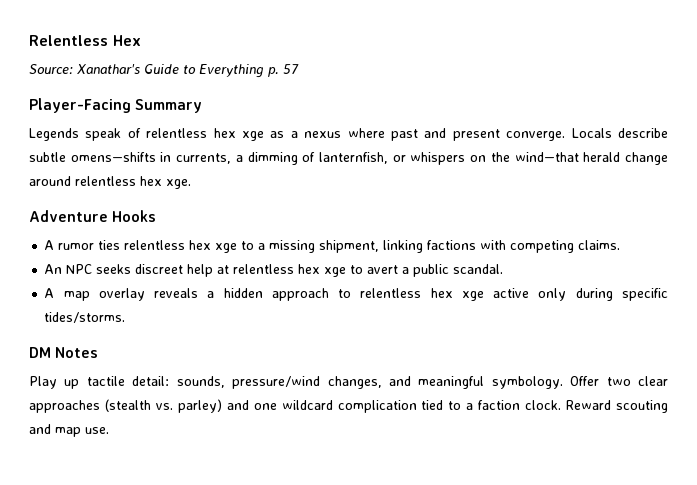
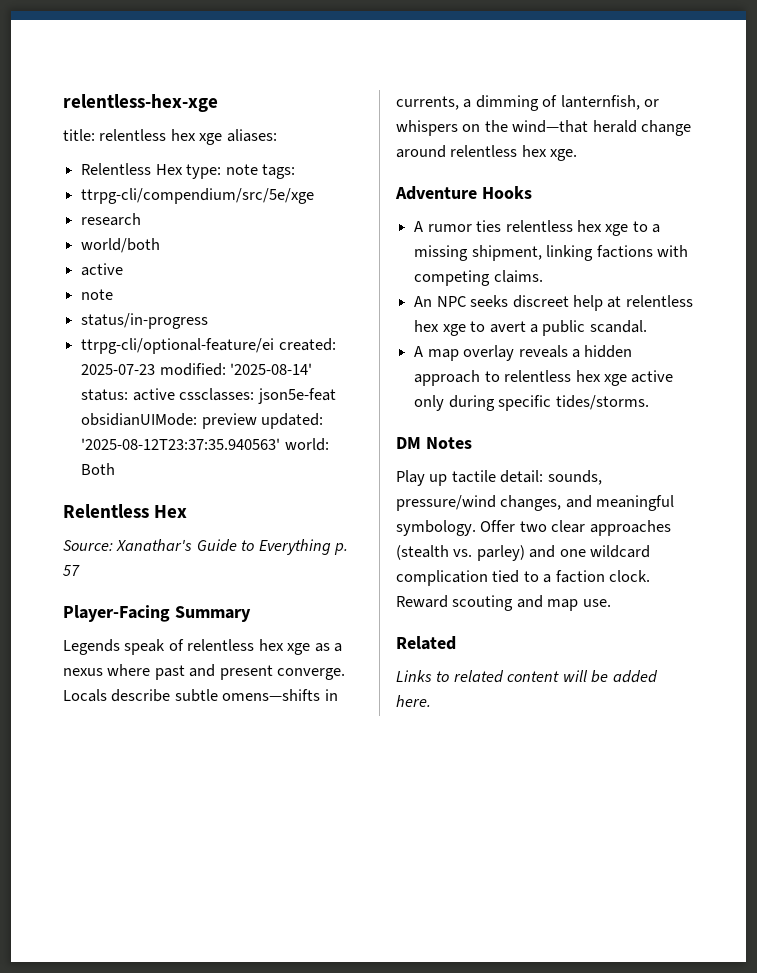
+ relentless-hex-xge
+ title: relentless hex xge aliases:
+ Relentless Hex type: note tags:
+ ttrpg-cli/compendium/src/5e/xge
+ research
+ world/both
+ active
+ note
+ status/in-progress
+ ttrpg-cli/optional-feature/ei created: 2025-07-23 modified: '2025-08-14' status: active cssclasses: json5e-feat obsidianUIMode: preview updated: '2025-08-12T23:37:35.940563' world: Both
+ Related
+ Links to related content will be added here.

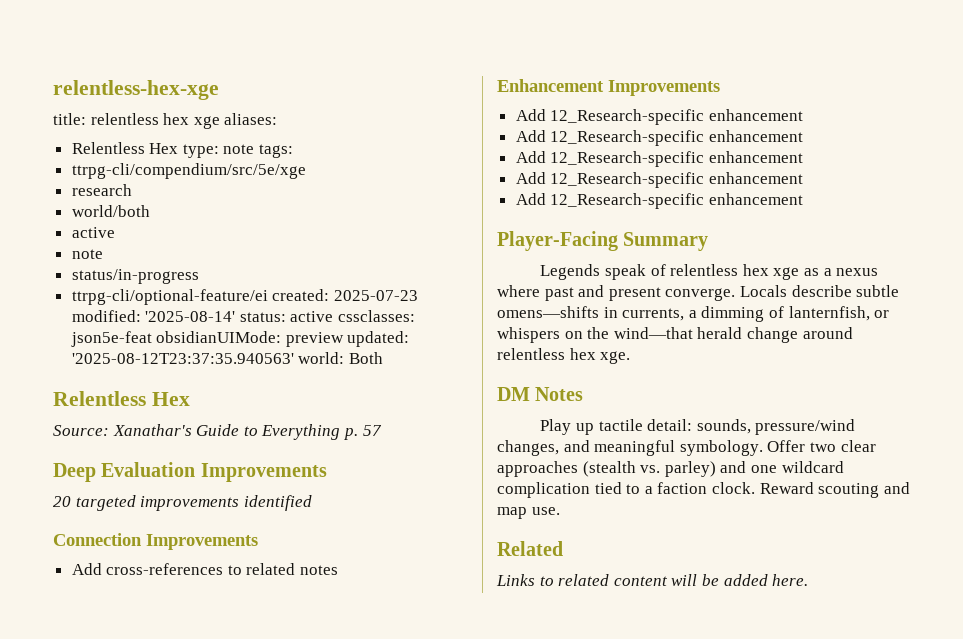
+ Deep Evaluation Improvements
+ 20 targeted improvements identified
+ Connection Improvements
+ Add cross-references to related notes
+ Enhancement Improvements
+ Add 12_Research-specific enhancement
+ Add 12_Research-specific enhancement
+ Add 12_Research-specific enhancement
+ Add 12_Research-specific enhancement
+ Add 12_Research-specific enhancement
- Adventure Hooks
- A rumor ties relentless hex xge to a missing shipment, linking factions with competing claims.
- An NPC seeks discreet help at relentless hex xge to avert a public scandal.
- A map overlay reveals a hidden approach to relentless hex xge active only during specific tides/storms.

